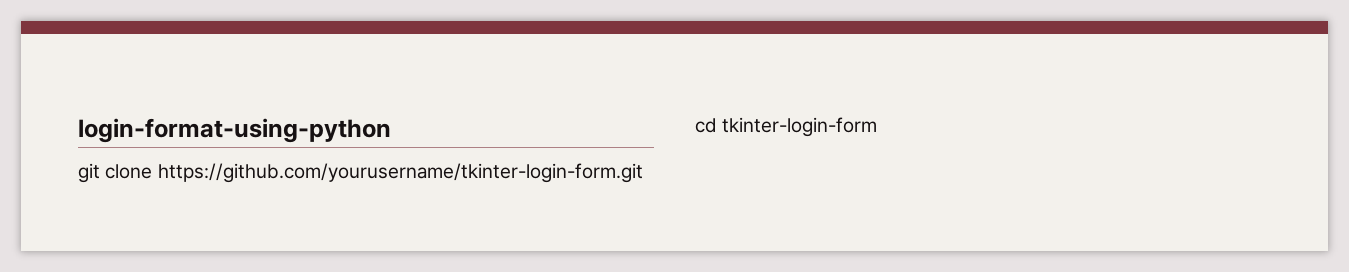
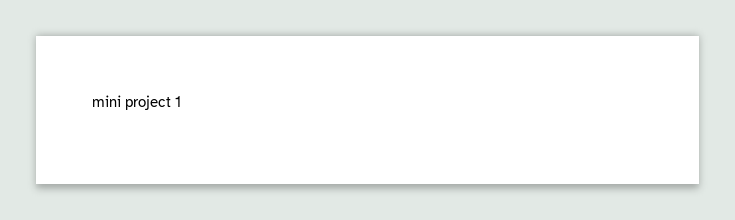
- login-format-using-python
- git clone https://github.com/yourusername/tkinter-login-form.git cd tkinter-login-form
+ mini project 1

